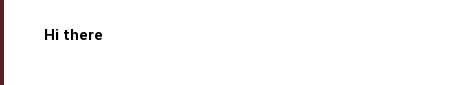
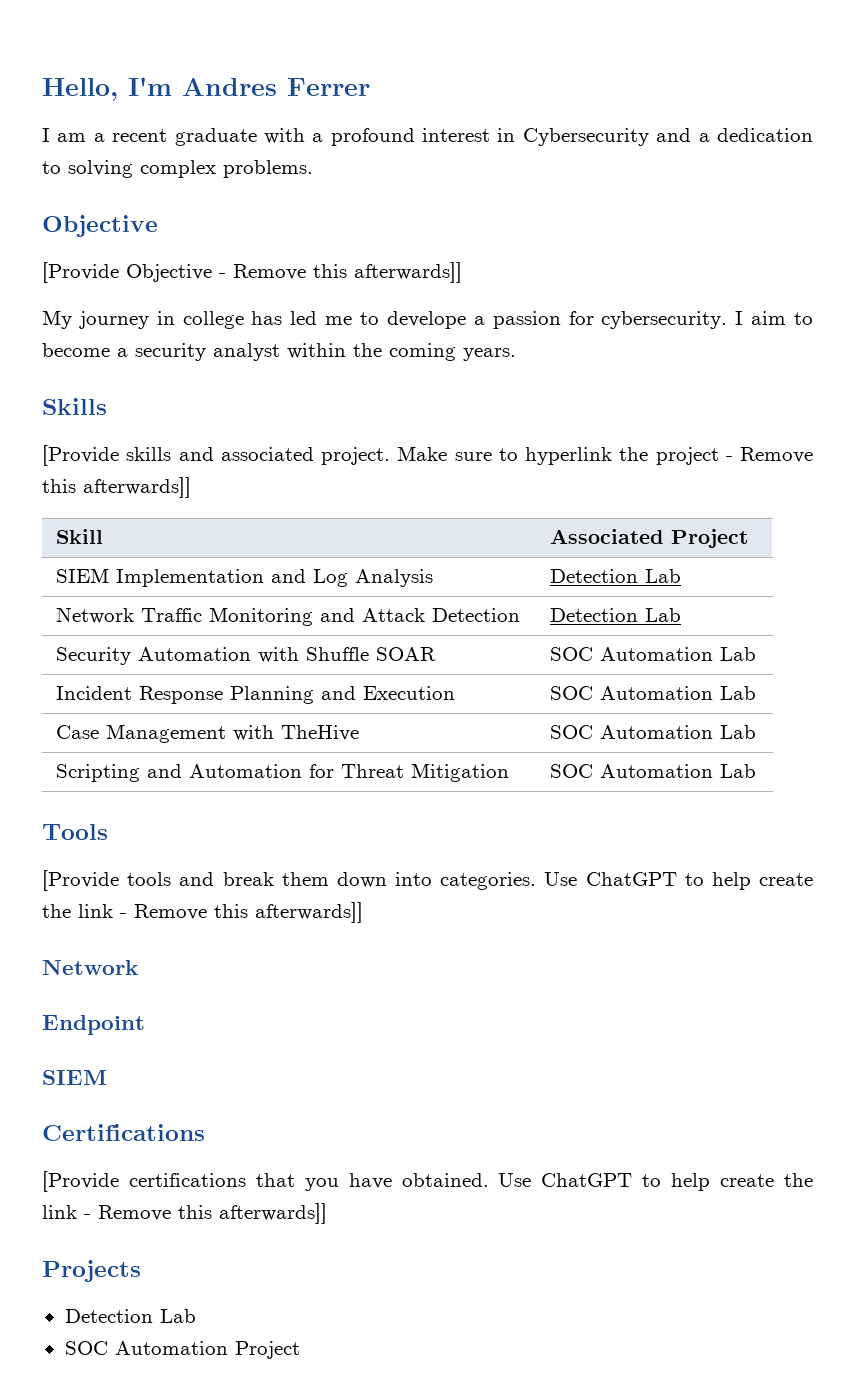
- Hi there
+ Hello, I'm Andres Ferrer
+ I am a recent graduate with a profound interest in Cybersecurity and a dedication to solving complex problems.
+ Objective
+ [Provide Objective - Remove this afterwards]]
+ My journey in college has led me to develope a passion for cybersecurity. I aim to become a security analyst within the coming years.
+ Skills
+ [Provide skills and associated project. Make sure to hyperlink the project - Remove this afterwards]]
+ Skill | Associated Project
+ SIEM Implementation and Log Analysis | Detection Lab
+ Network Traffic Monitoring and Attack Detection | Detection Lab
+ Security Automation with Shuffle SOAR | SOC Automation Lab
+ Incident Response Planning and Execution | SOC Automation Lab
+ Case Management with TheHive | SOC Automation Lab
+ Scripting and Automation for Threat Mitigation | SOC Automation Lab
+ Tools
+ [Provide tools and break them down into categories. Use ChatGPT to help create the link - Remove this afterwards]]
+ Network
+ Endpoint
+ SIEM
+ Certifications
+ [Provide certifications that you have obtained. Use ChatGPT to help create the link - Remove this afterwards]]
+ Projects
+ Detection Lab
+ SOC Automation Project

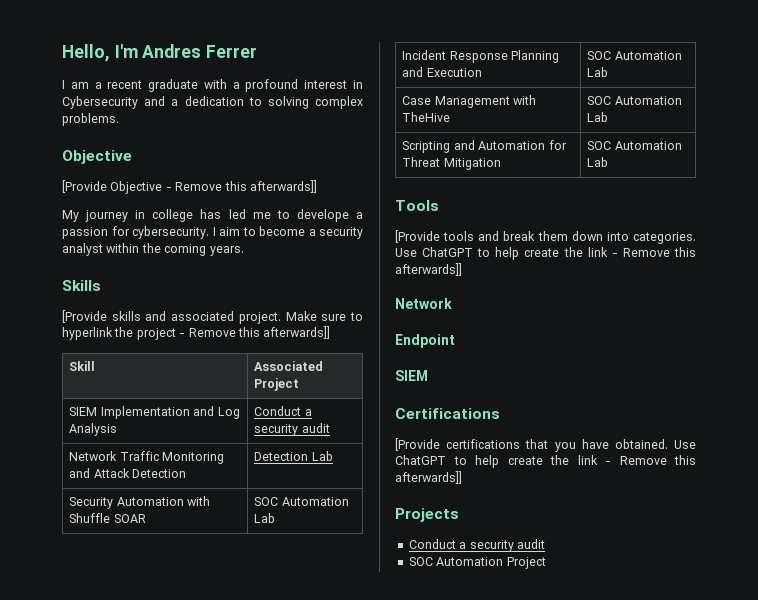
- SIEM Implementation and Log Analysis | Detection Lab
+ SIEM Implementation and Log Analysis | Conduct a security audit
  Projects
- Detection Lab
+ Conduct a security audit

